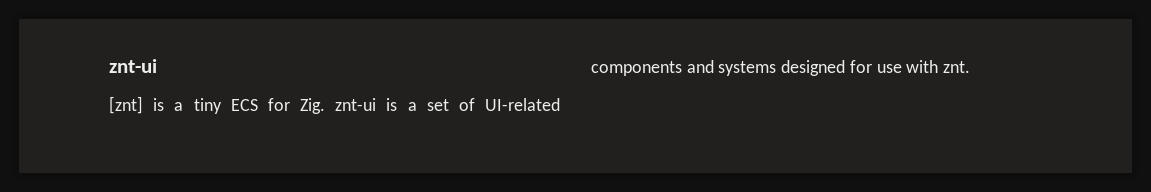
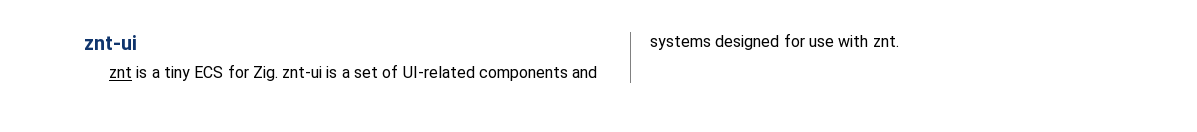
- [znt] is a tiny ECS for Zig. znt-ui is a set of UI-related components and systems designed for use with znt.
+ znt is a tiny ECS for Zig. znt-ui is a set of UI-related components and systems designed for use with znt.

